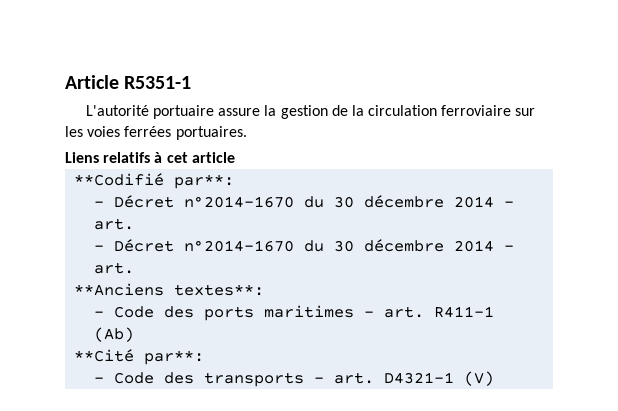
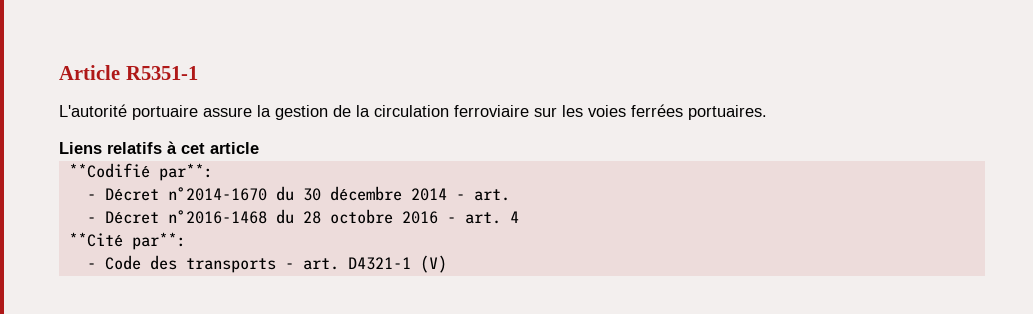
  **Codifié par**:
  - Décret n°2014-1670 du 30 décembre 2014 - art.
- - Décret n°2014-1670 du 30 décembre 2014 - art.
- **Anciens textes**:
- - Code des ports maritimes - art. R411-1 (Ab)
+ - Décret n°2016-1468 du 28 octobre 2016 - art. 4

